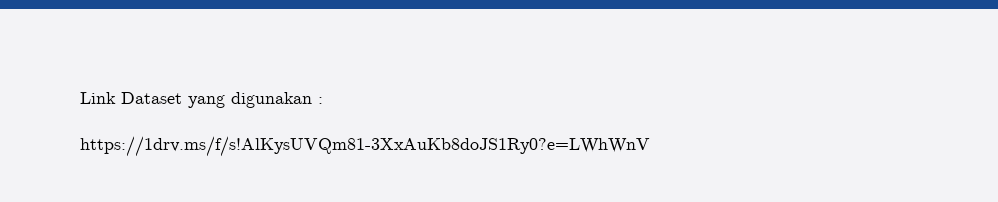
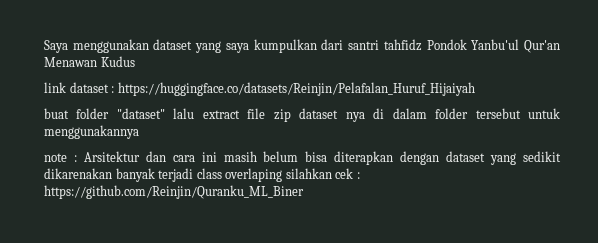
- Link Dataset yang digunakan :
- https://1drv.ms/f/s!AlKysUVQm81-3XxAuKb8doJS1Ry0?e=LWhWnV
+ Saya menggunakan dataset yang saya kumpulkan dari santri tahfidz Pondok Yanbu'ul Qur'an Menawan Kudus
+ link dataset : https://huggingface.co/datasets/Reinjin/Pelafalan_Huruf_Hijaiyah
+ buat folder "dataset" lalu extract file zip dataset nya di dalam folder tersebut untuk menggunakannya
+ note : Arsitektur dan cara ini masih belum bisa diterapkan dengan dataset yang sedikit dikarenakan banyak terjadi class overlaping silahkan cek : https://github.com/Reinjin/Quranku_ML_Biner

